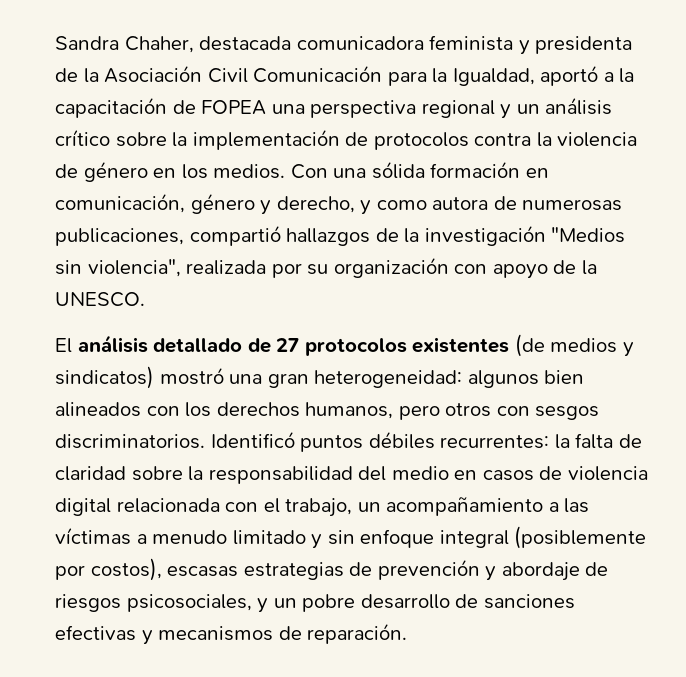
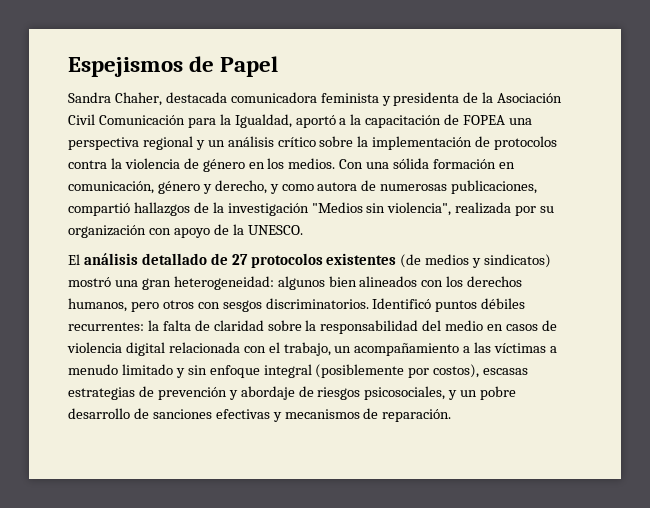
+ Espejismos de Papel

